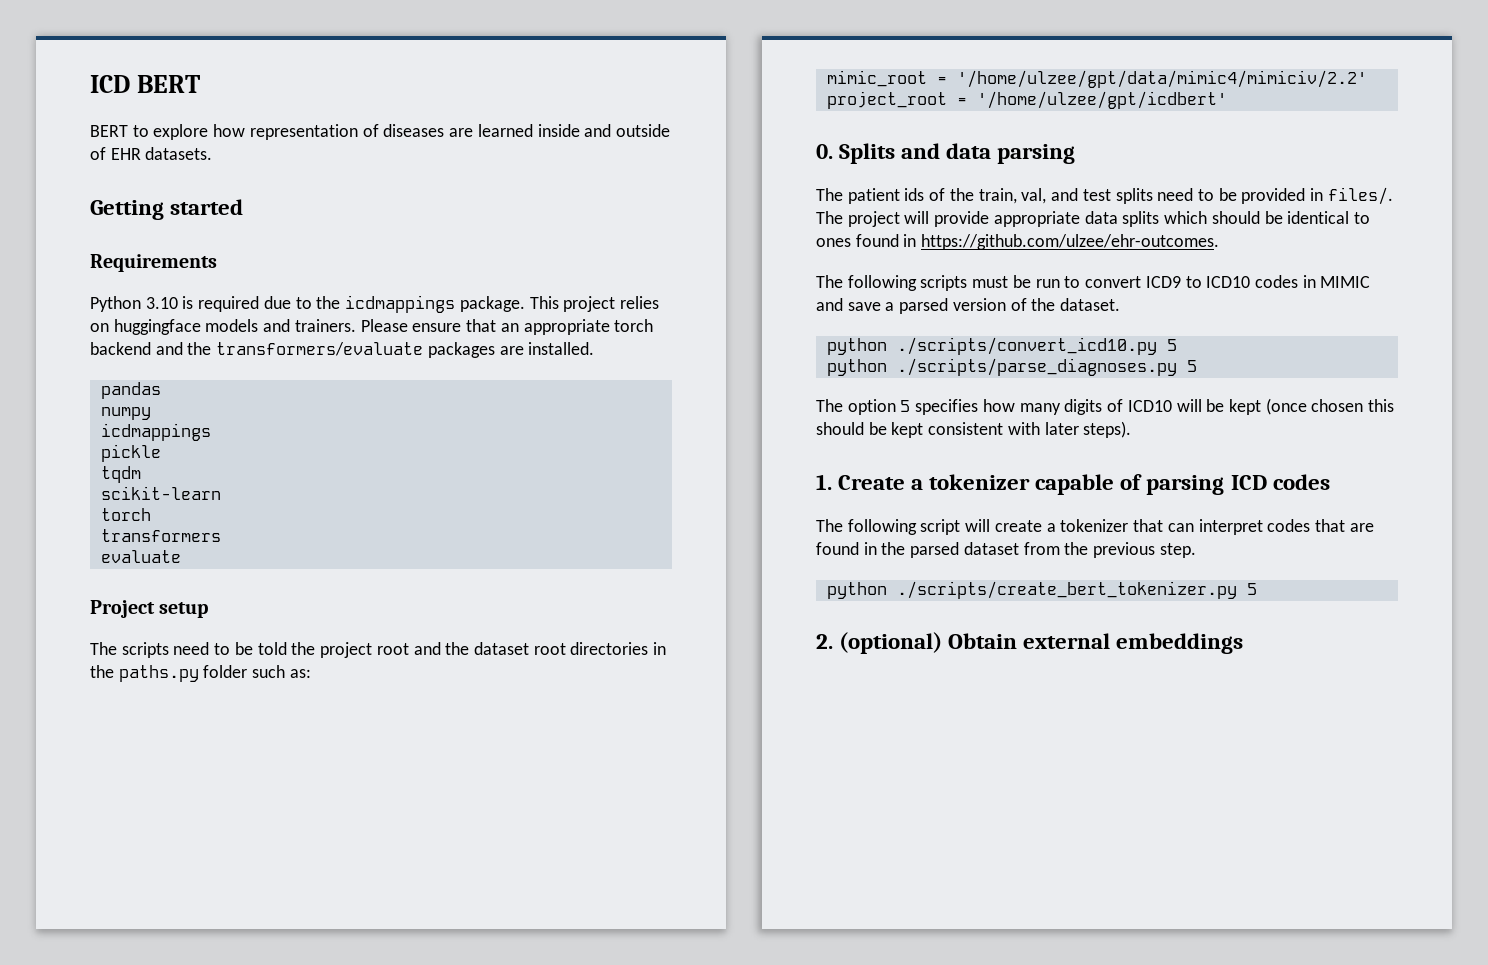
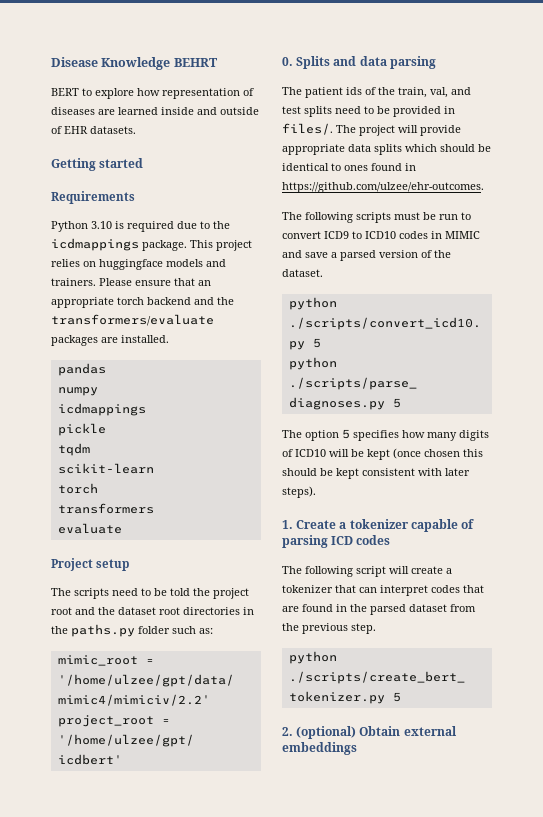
- ICD BERT
+ Disease Knowledge BEHRT

